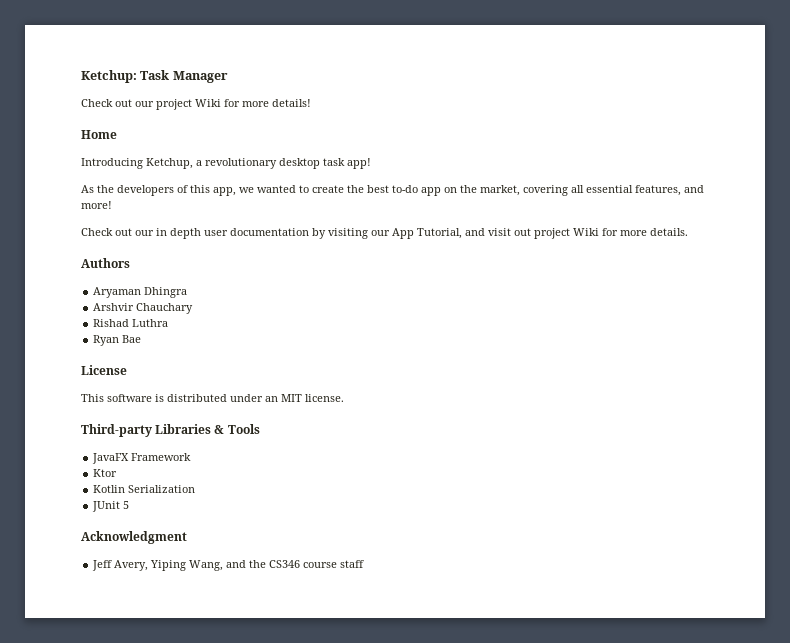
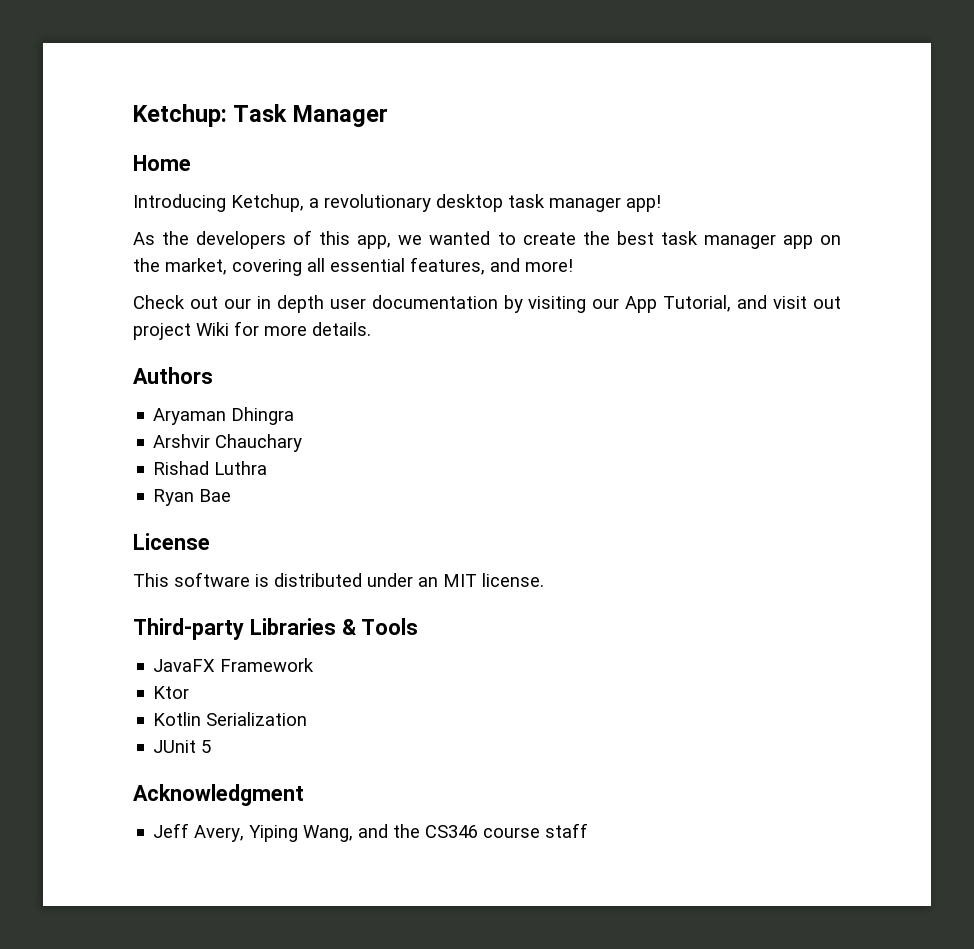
- Check out our project Wiki for more details!
- Introducing Ketchup, a revolutionary desktop task app!
+ Introducing Ketchup, a revolutionary desktop task manager app!
- As the developers of this app, we wanted to create the best to-do app on the market, covering all essential features, and more!
+ As the developers of this app, we wanted to create the best task manager app on the market, covering all essential features, and more!

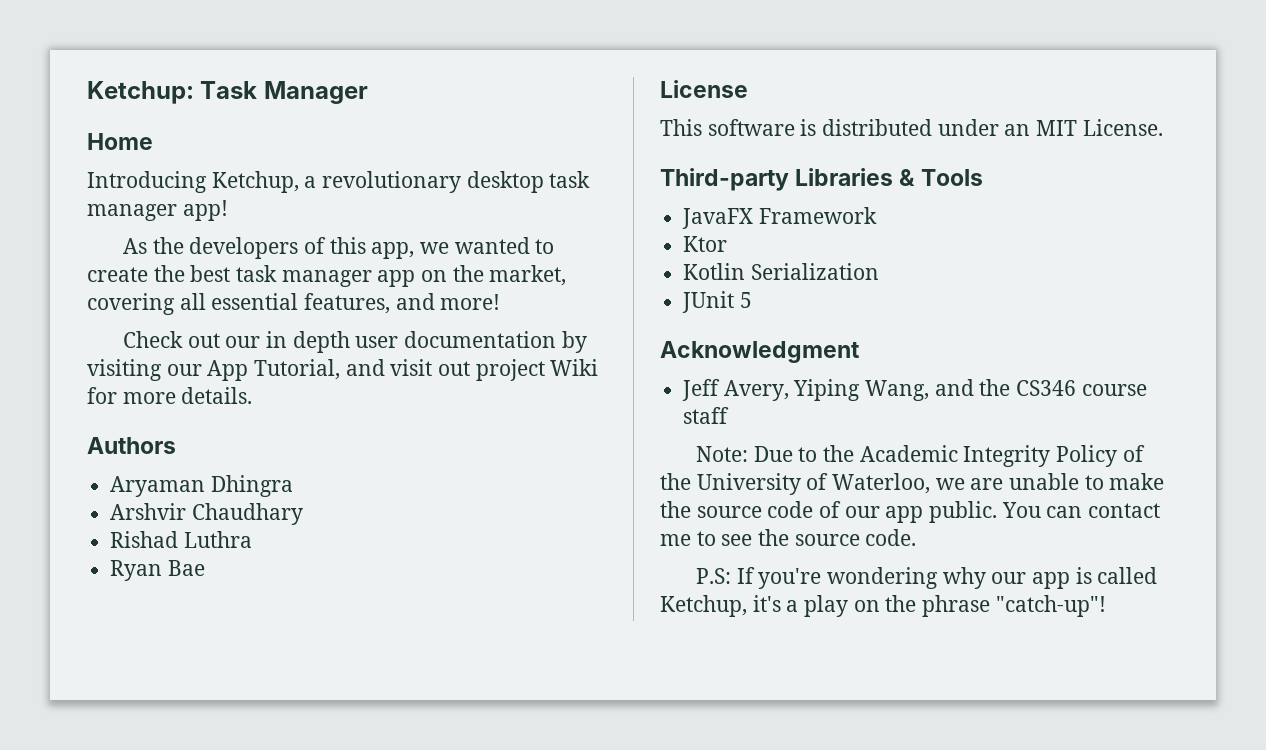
- Arshvir Chauchary
+ Arshvir Chaudhary
- This software is distributed under an MIT license.
+ This software is distributed under an MIT License.
+ Note: Due to the Academic Integrity Policy of the University of Waterloo, we are unable to make the source code of our app public. You can contact me to see the source code.
+ P.S: If you're wondering why our app is called Ketchup, it's a play on the phrase "catch-up"!

